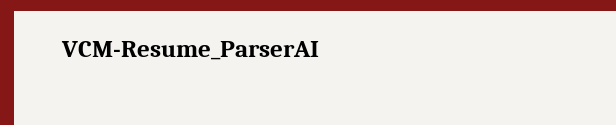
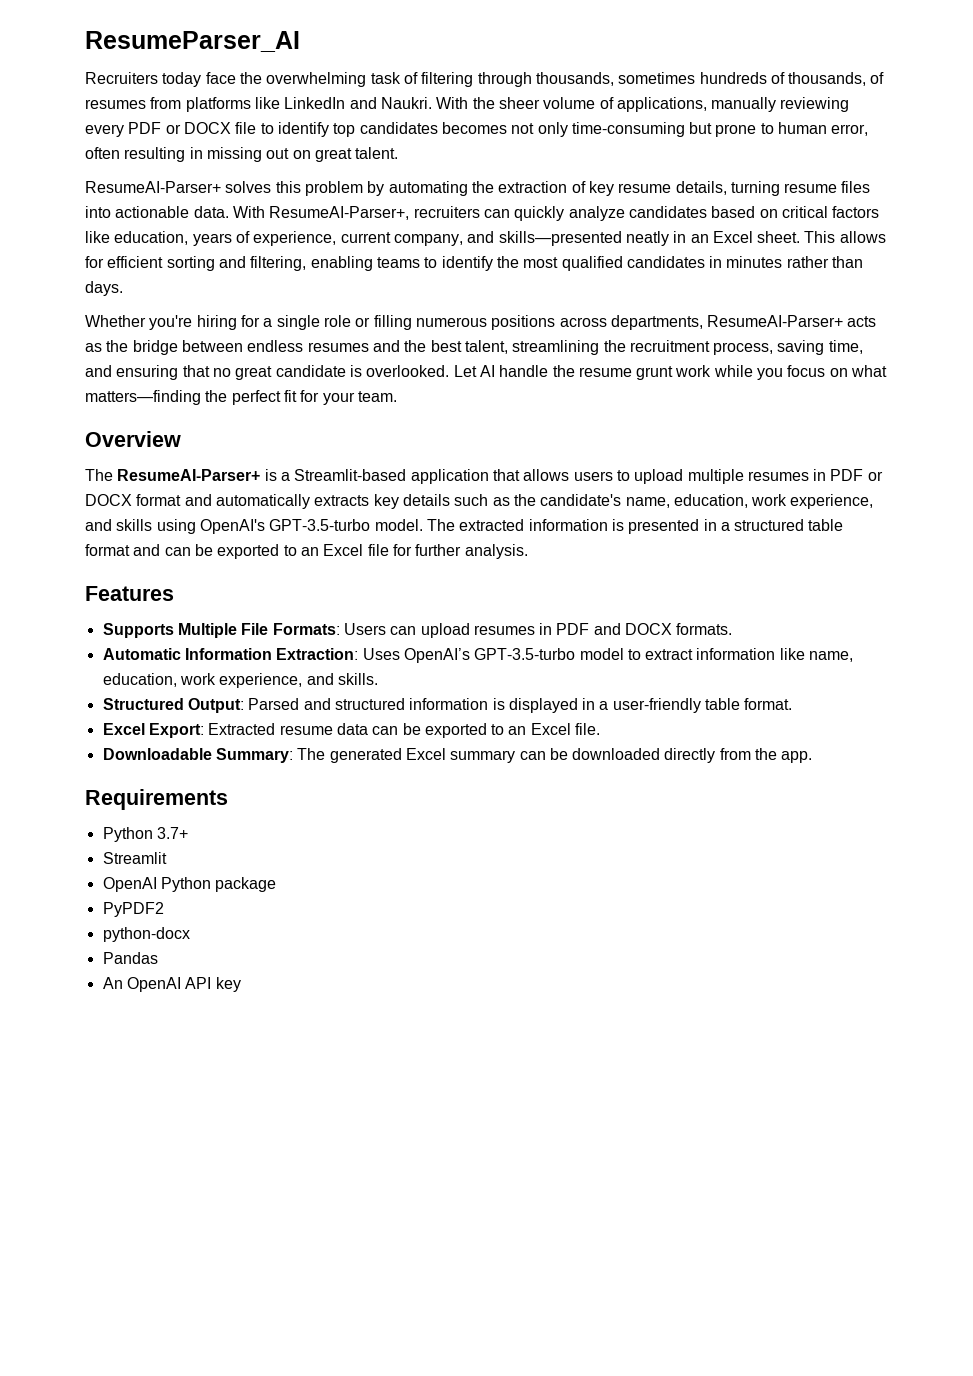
- VCM-Resume_ParserAI
+ ResumeParser_AI
+ Recruiters today face the overwhelming task of filtering through thousands, sometimes hundreds of thousands, of resumes from platforms like LinkedIn and Naukri. With the sheer volume of applications, manually reviewing every PDF or DOCX file to identify top candidates becomes not only time-consuming but prone to human error, often resulting in missing out on great talent.
+ ResumeAI-Parser+ solves this problem by automating the extraction of key resume details, turning resume files into actionable data. With ResumeAI-Parser+, recruiters can quickly analyze candidates based on critical factors like education, years of experience, current company, and skills—presented neatly in an Excel sheet. This allows for efficient sorting and filtering, enabling teams to identify the most qualified candidates in minutes rather than days.
+ Whether you're hiring for a single role or filling numerous positions across departments, ResumeAI-Parser+ acts as the bridge between endless resumes and the best talent, streamlining the recruitment process, saving time, and ensuring that no great candidate is overlooked. Let AI handle the resume grunt work while you focus on what matters—finding the perfect fit for your team.
+ Overview
+ The ResumeAI-Parser+ is a Streamlit-based application that allows users to upload multiple resumes in PDF or DOCX format and automatically extracts key details such as the candidate's name, education, work experience, and skills using OpenAI's GPT-3.5-turbo model. The extracted information is presented in a structured table format and can be exported to an Excel file for further analysis.
+ Features
+ Supports Multiple File Formats: Users can upload resumes in PDF and DOCX formats.
+ Automatic Information Extraction: Uses OpenAI’s GPT-3.5-turbo model to extract information like name, education, work experience, and skills.
+ Structured Output: Parsed and structured information is displayed in a user-friendly table format.
+ Excel Export: Extracted resume data can be exported to an Excel file.
+ Downloadable Summary: The generated Excel summary can be downloaded directly from the app.
+ Requirements
+ Python 3.7+
+ Streamlit
+ OpenAI Python package
+ PyPDF2
+ python-docx
+ Pandas
+ An OpenAI API key

